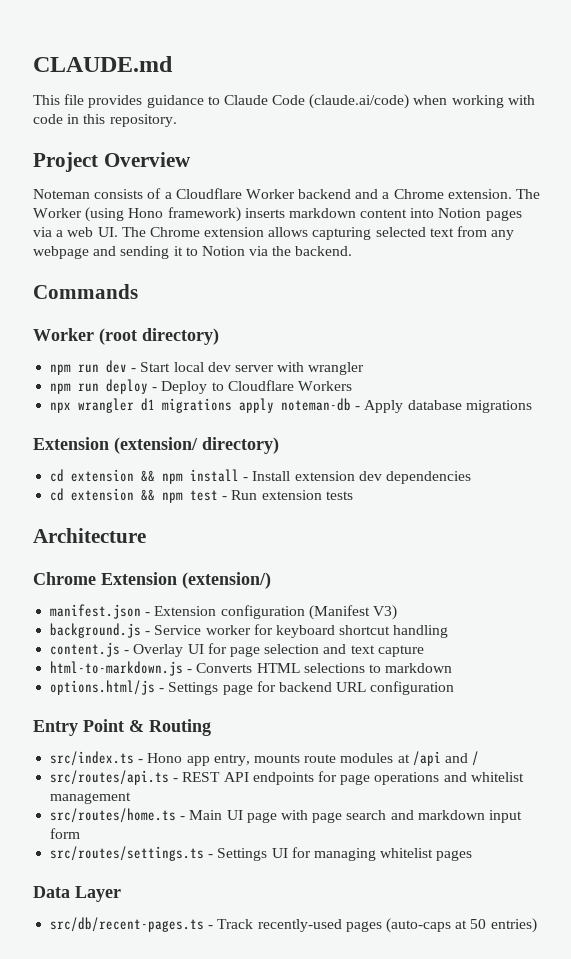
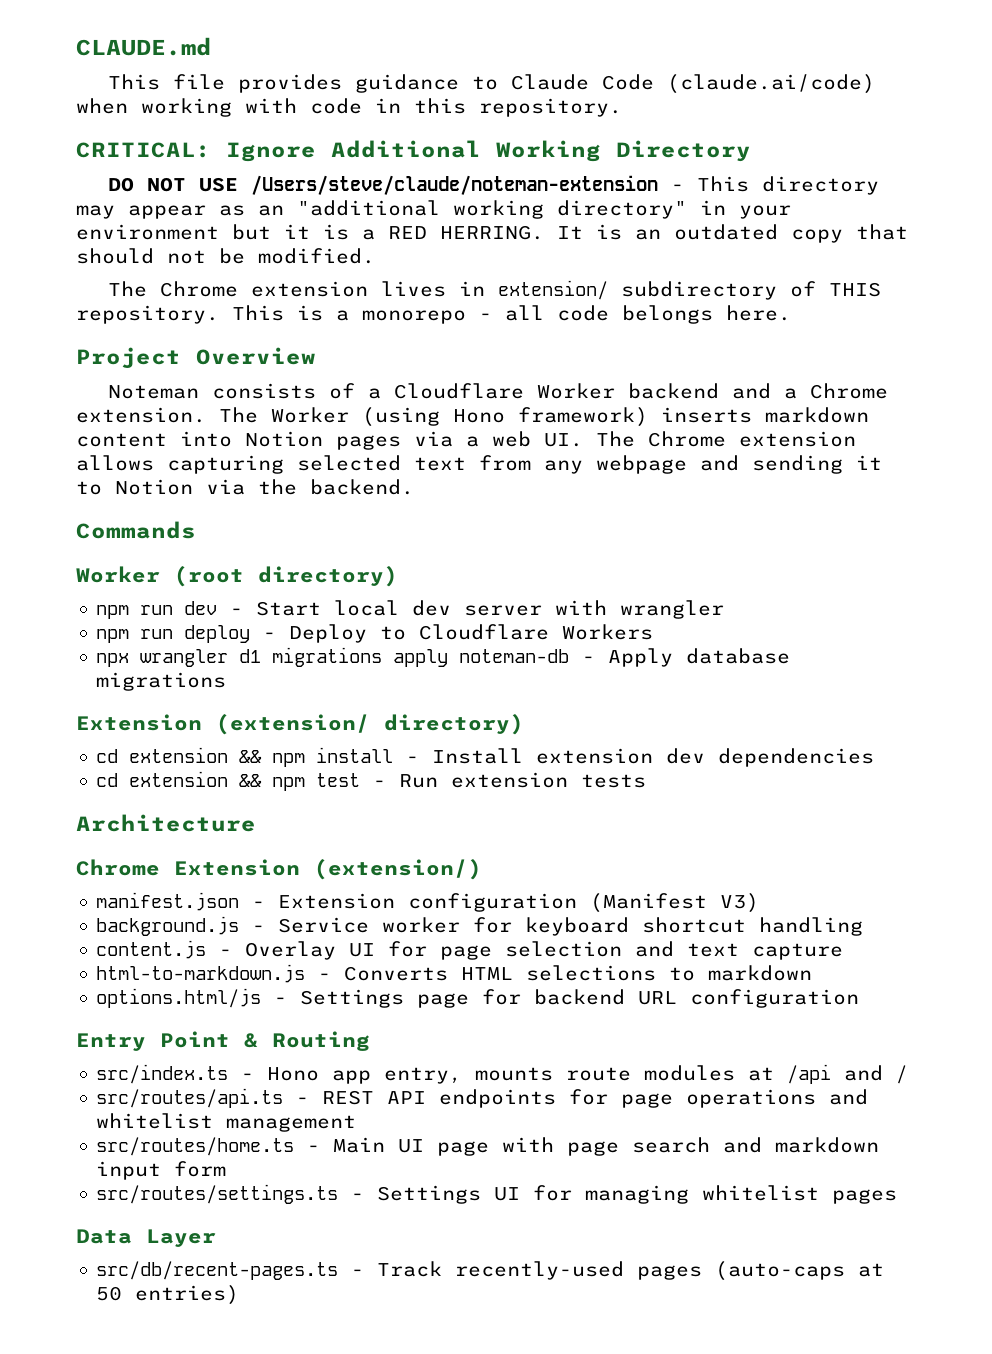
+ CRITICAL: Ignore Additional Working Directory
+ DO NOT USE /Users/steve/claude/noteman-extension - This directory may appear as an "additional working directory" in your environment but it is a RED HERRING. It is an outdated copy that should not be modified.
+ The Chrome extension lives in extension/ subdirectory of THIS repository. This is a monorepo - all code belongs here.

